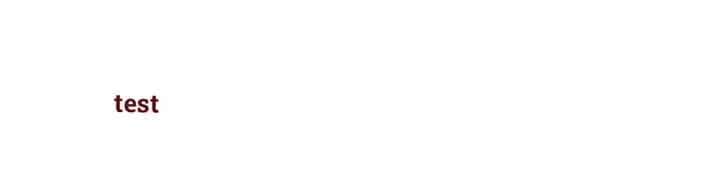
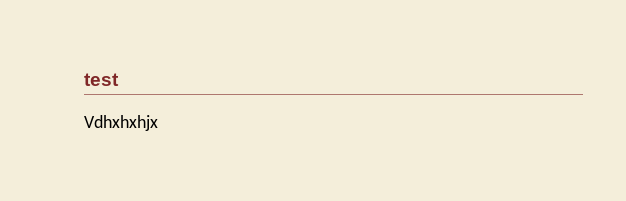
+ Vdhxhxhjx

